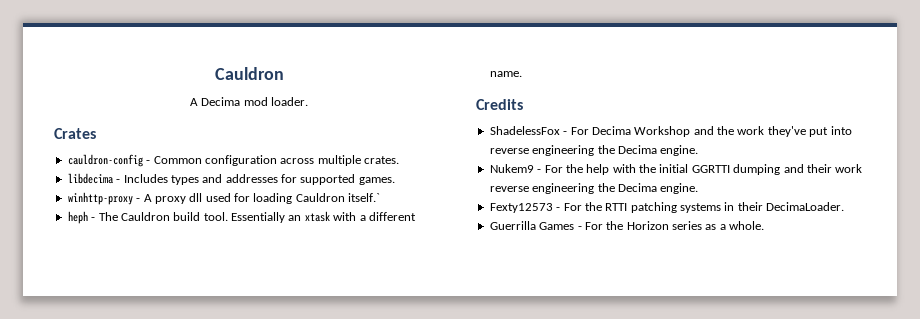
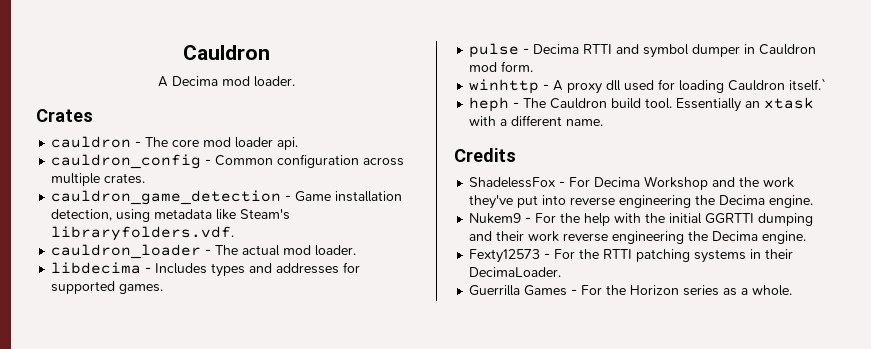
- cauldron-config - Common configuration across multiple crates.
+ cauldron - The core mod loader api.
+ cauldron_config - Common configuration across multiple crates.
+ cauldron_game_detection - Game installation detection, using metadata like Steam's libraryfolders.vdf.
+ cauldron_loader - The actual mod loader.
- winhttp-proxy - A proxy dll used for loading Cauldron itself.`
+ pulse - Decima RTTI and symbol dumper in Cauldron mod form.
+ winhttp - A proxy dll used for loading Cauldron itself.`

